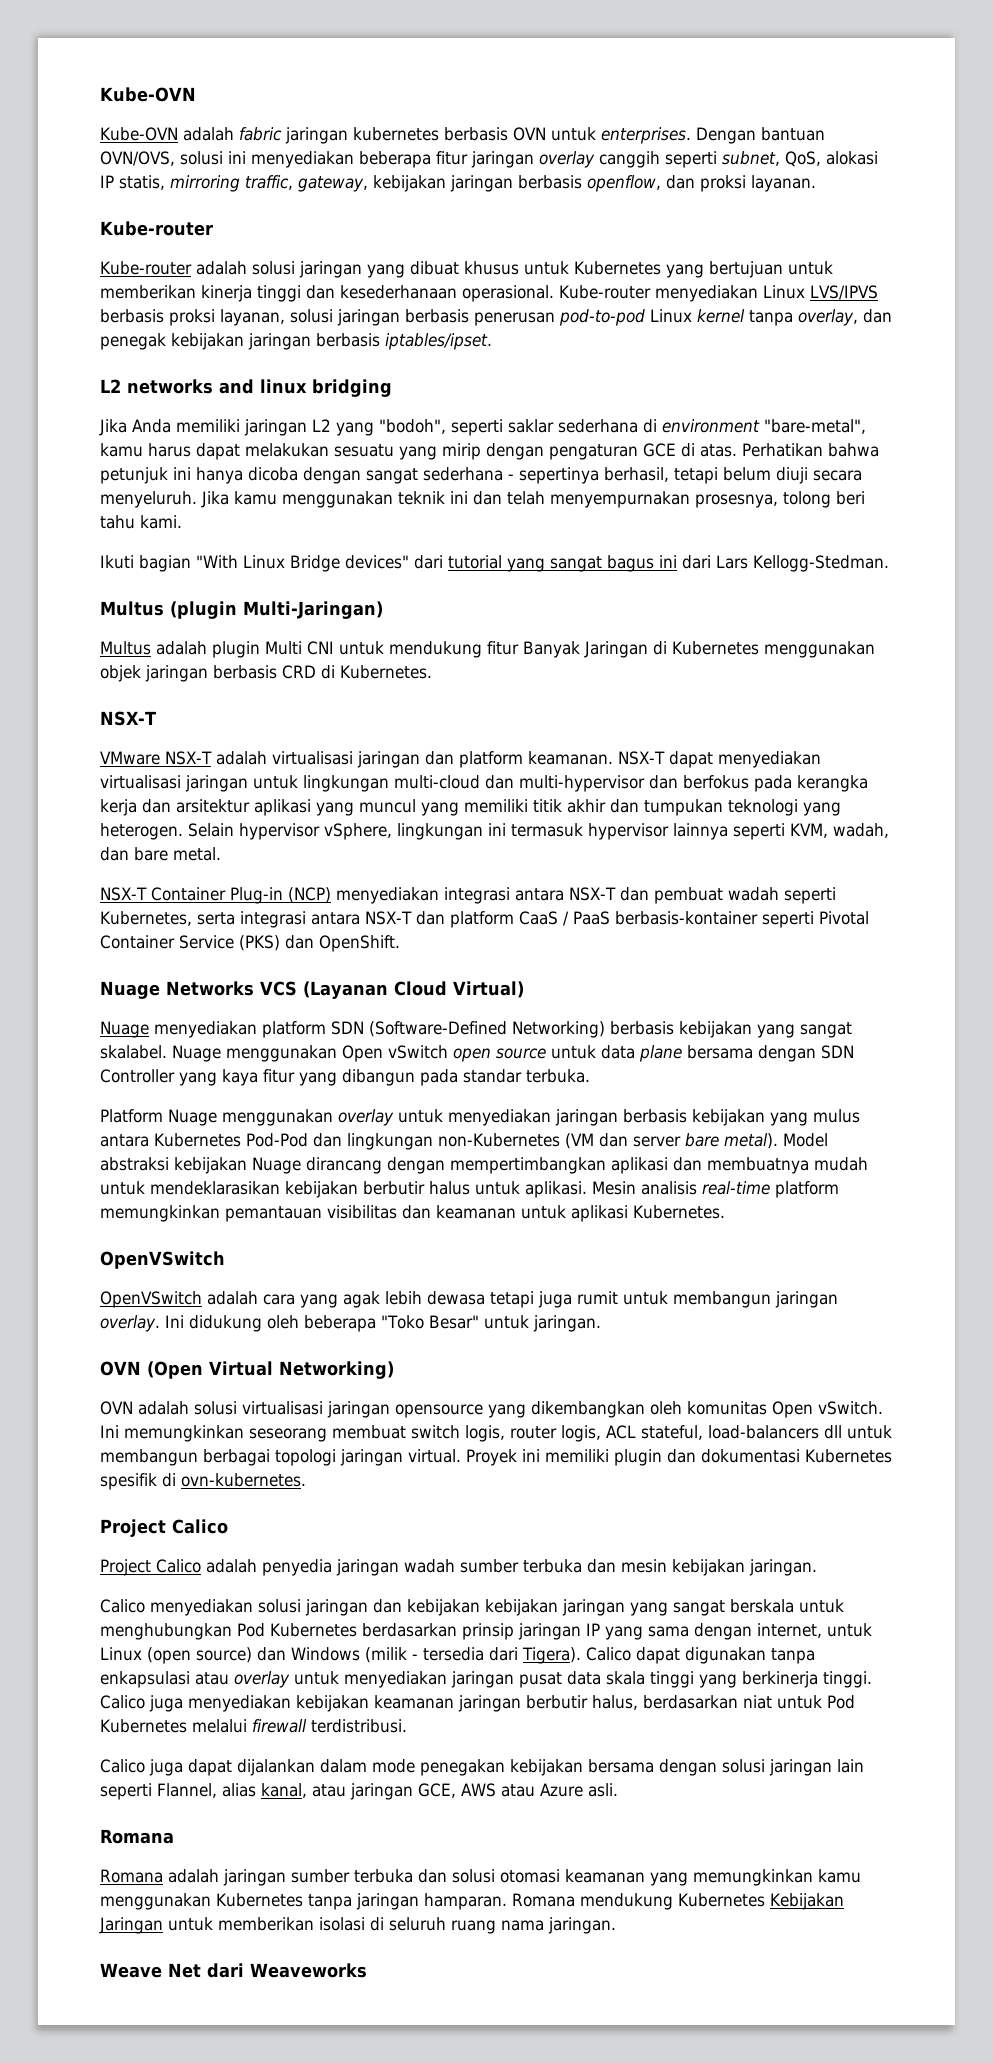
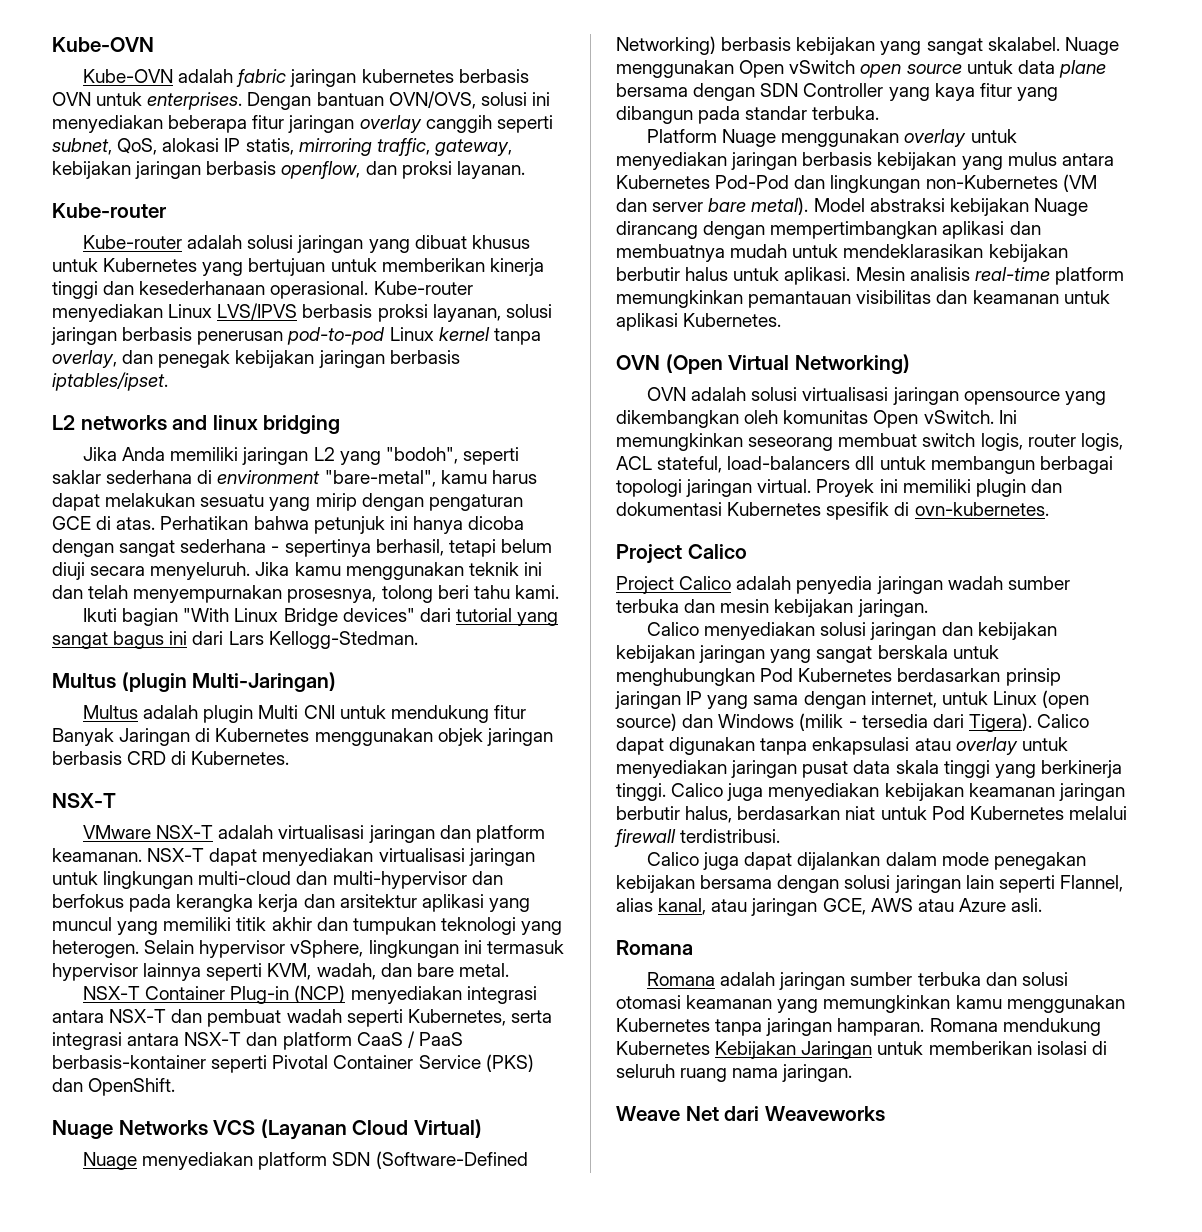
  Mesin analisis real-time platform memungkinkan pemantauan visibilitas dan keamanan untuk aplikasi Kubernetes.
- OpenVSwitch
- OpenVSwitch adalah cara yang agak lebih dewasa tetapi juga rumit untuk membangun jaringan overlay. Ini didukung oleh beberapa "Toko Besar" untuk jaringan.

